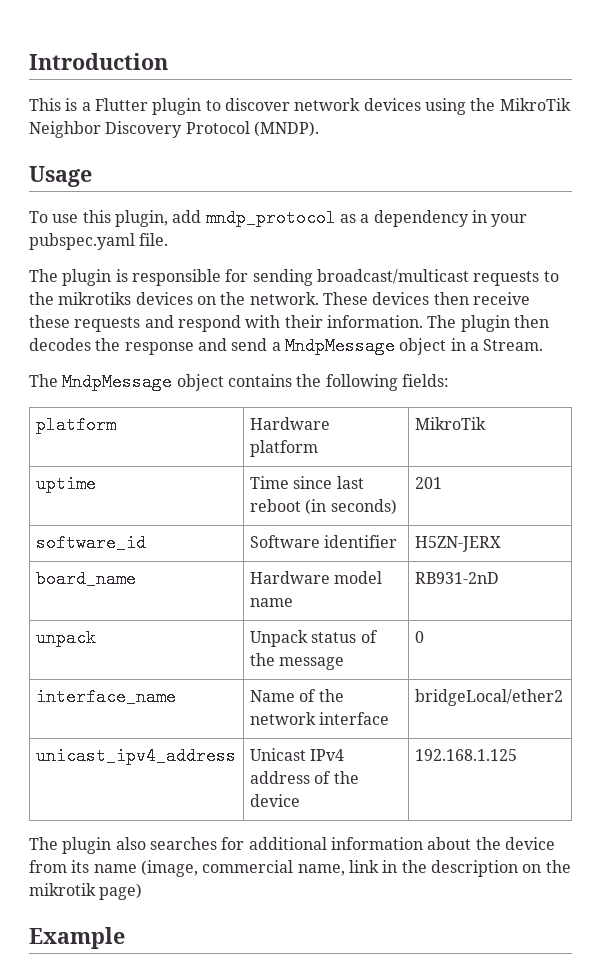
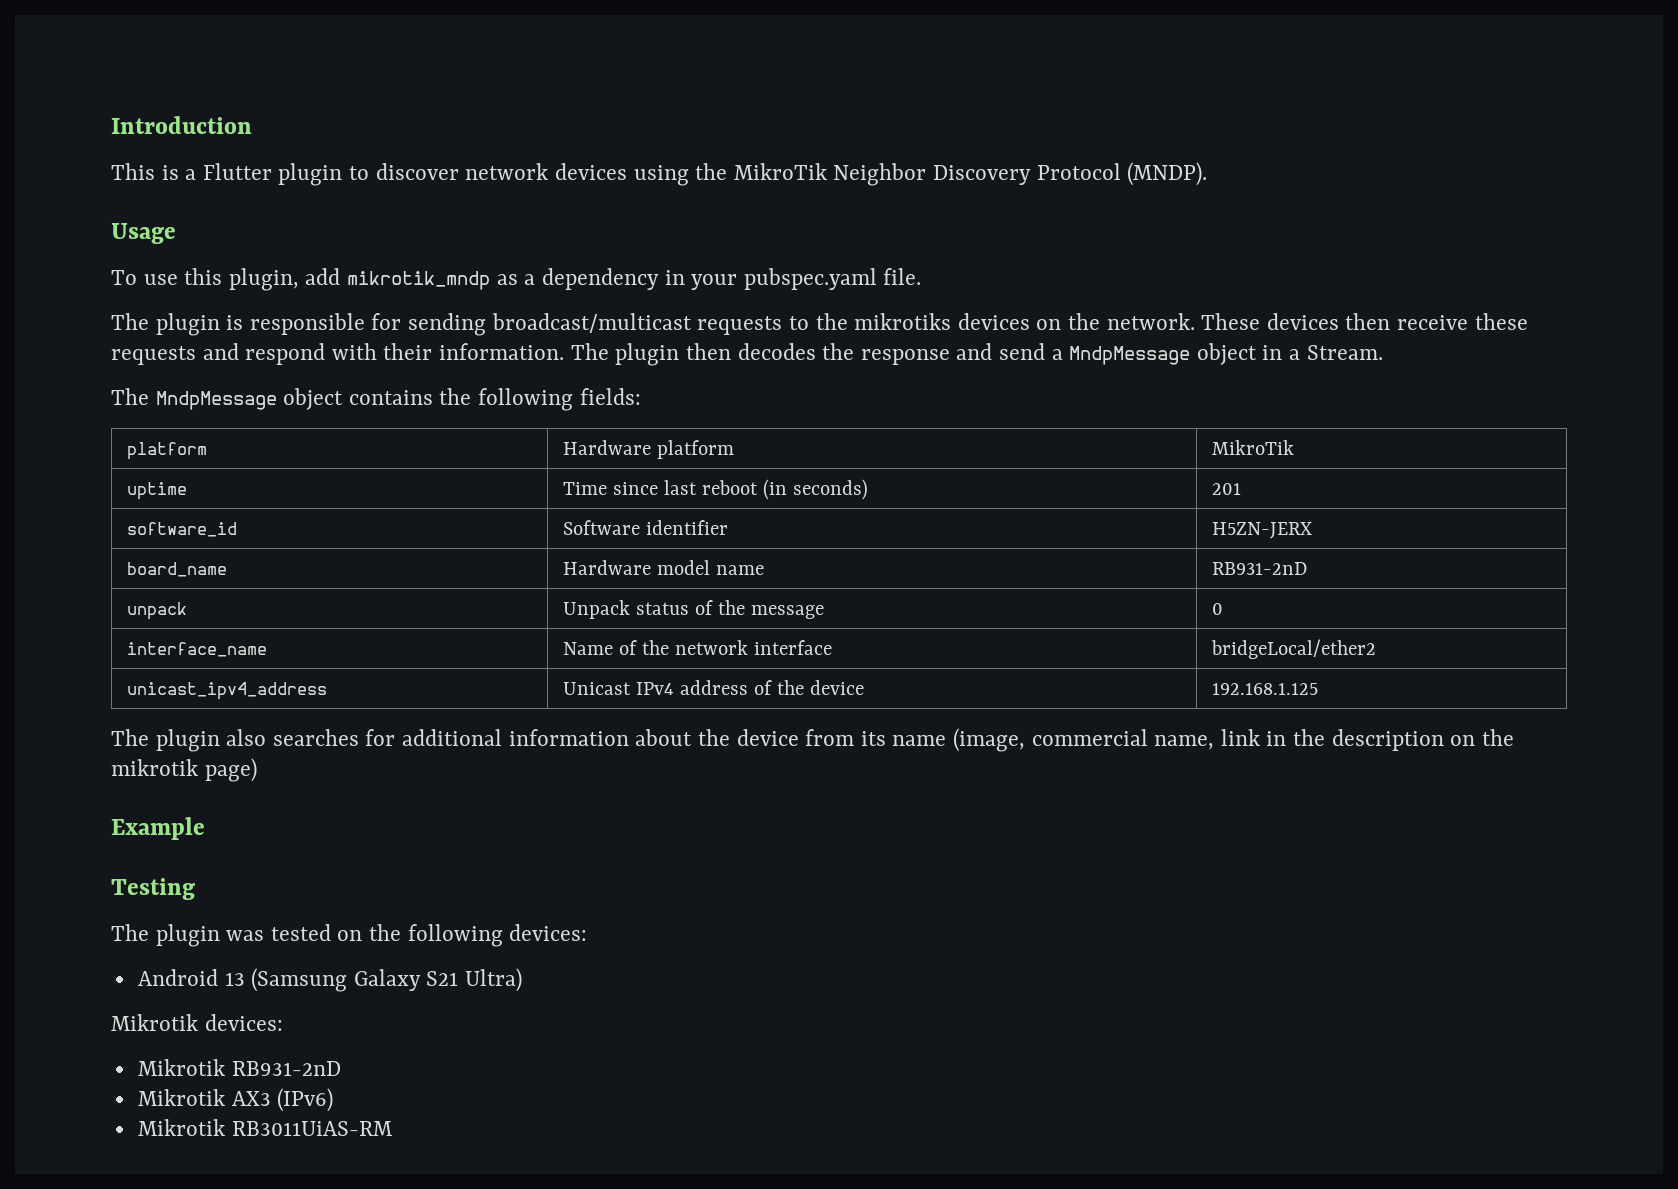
- To use this plugin, add mndp_protocol as a dependency in your pubspec.yaml file.
+ To use this plugin, add mikrotik_mndp as a dependency in your pubspec.yaml file.
+ Testing
+ The plugin was tested on the following devices:
+ Android 13 (Samsung Galaxy S21 Ultra)
+ Mikrotik devices:
+ Mikrotik RB931-2nD
+ Mikrotik AX3 (IPv6)
+ Mikrotik RB3011UiAS-RM

